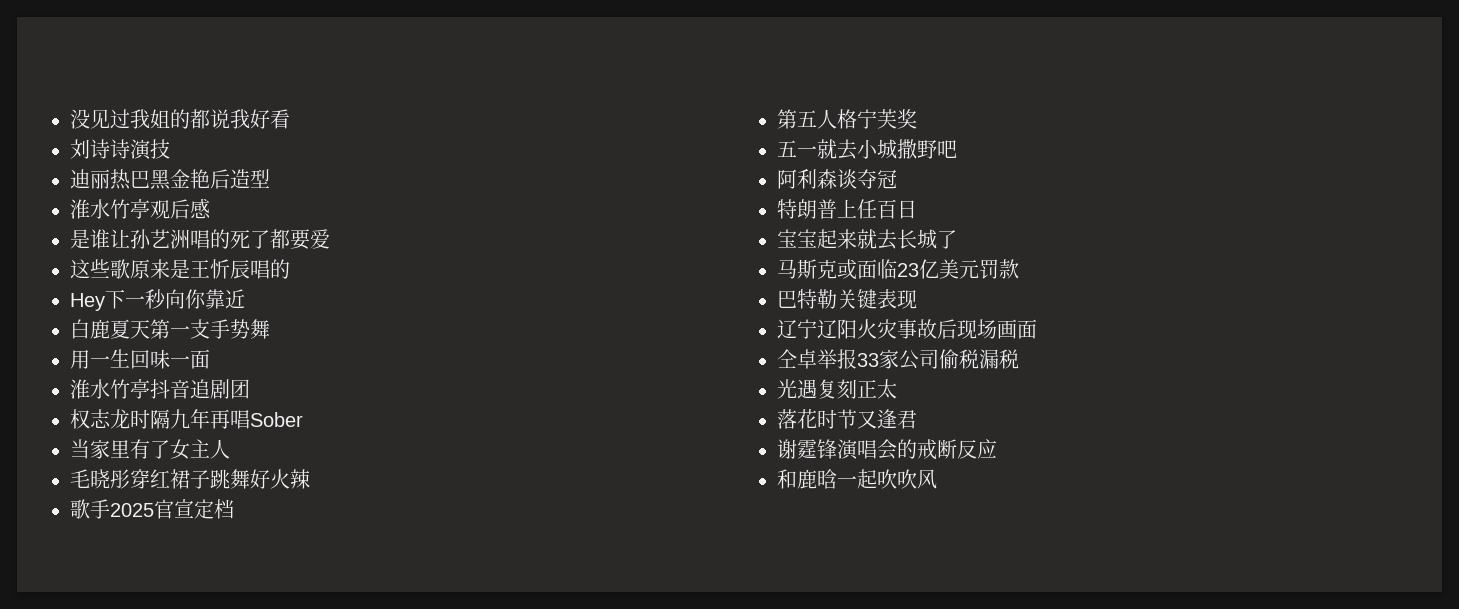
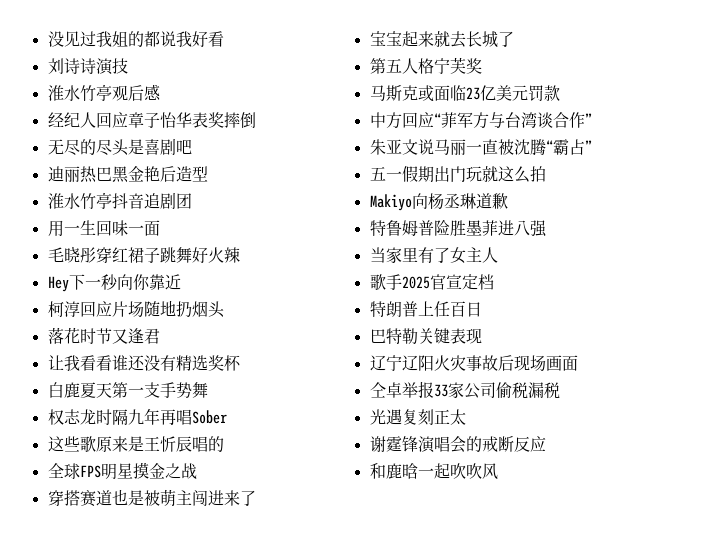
+ 淮水竹亭观后感
+ 经纪人回应章子怡华表奖摔倒
+ 无尽的尽头是喜剧吧
- 淮水竹亭观后感
- 是谁让孙艺洲唱的死了都要爱
- 这些歌原来是王忻辰唱的
- Hey下一秒向你靠近
- 白鹿夏天第一支手势舞
+ 淮水竹亭抖音追剧团
  用一生回味一面
- 淮水竹亭抖音追剧团
- 权志龙时隔九年再唱Sober
- 当家里有了女主人
- 歌手2025官宣定档
- 第五人格宁芙奖
- 五一就去小城撒野吧
- 阿利森谈夺冠
- 特朗普上任百日
+ Hey下一秒向你靠近
+ 柯淳回应片场随地扔烟头
+ 落花时节又逢君
+ 让我看看谁还没有精选奖杯
+ 白鹿夏天第一支手势舞
+ 权志龙时隔九年再唱Sober
+ 这些歌原来是王忻辰唱的
+ 全球FPS明星摸金之战
+ 穿搭赛道也是被萌主闯进来了
+ 第五人格宁芙奖
+ 中方回应“菲军方与台湾谈合作”
+ 朱亚文说马丽一直被沈腾“霸占”
+ 五一假期出门玩就这么拍
+ Makiyo向杨丞琳道歉
+ 特鲁姆普险胜墨菲进八强
+ 当家里有了女主人
+ 歌手2025官宣定档
+ 特朗普上任百日
- 落花时节又逢君

